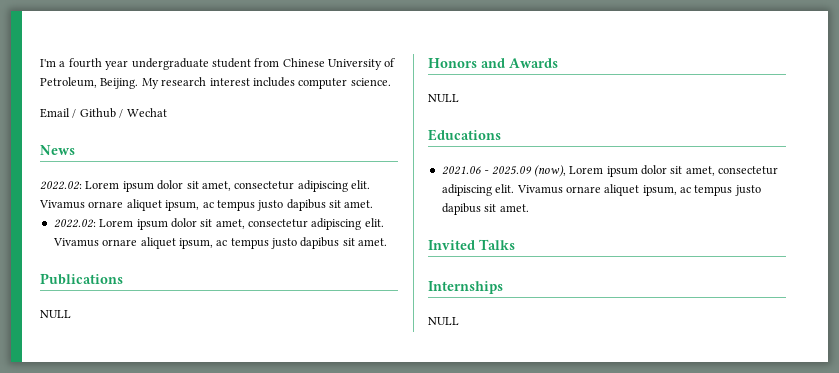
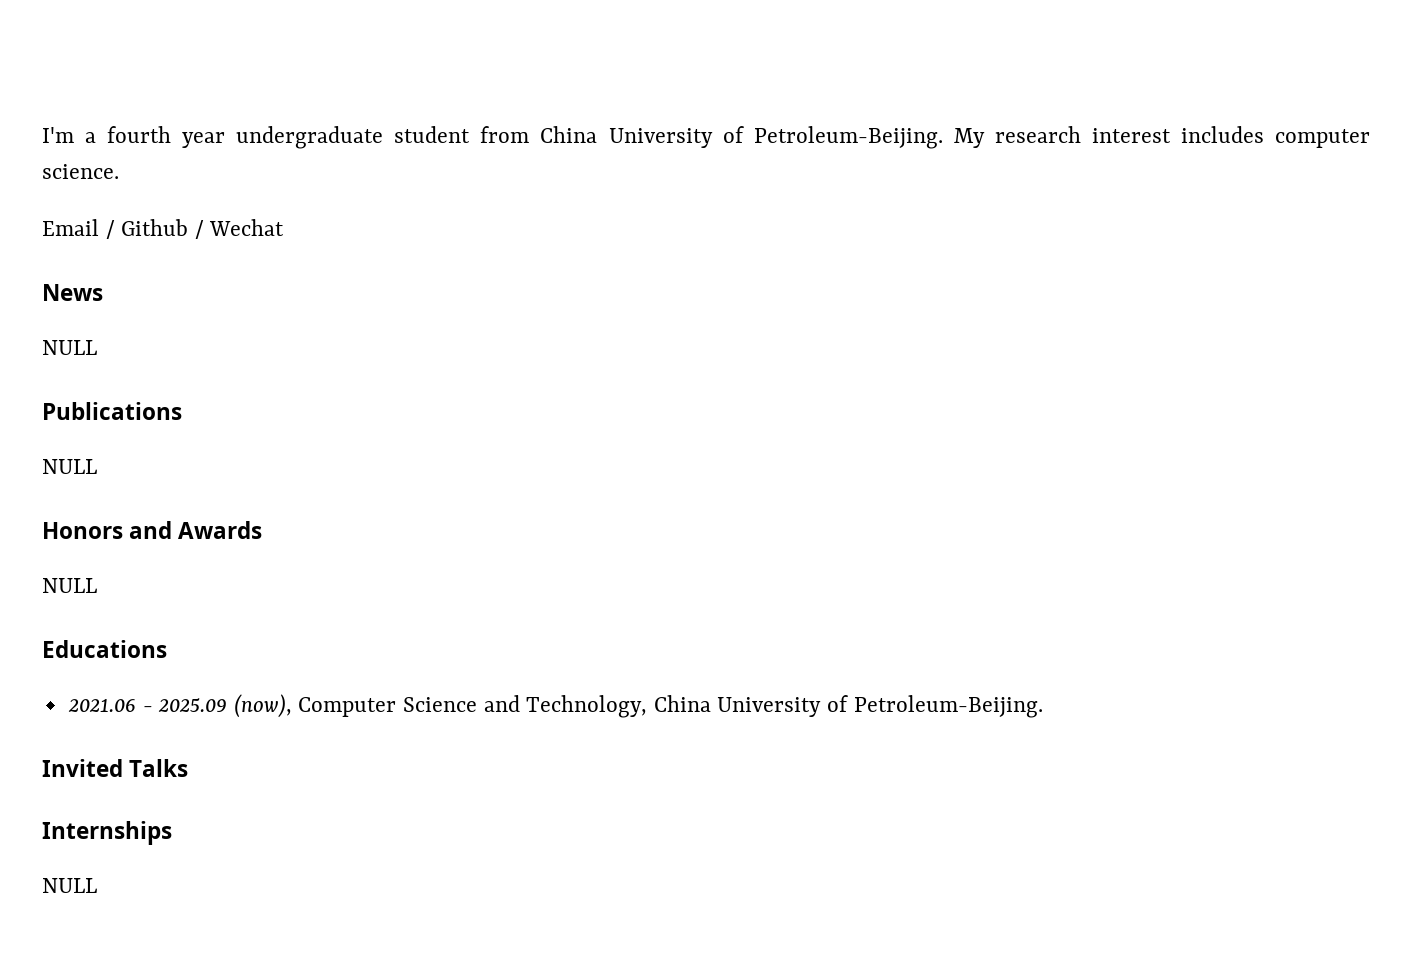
- I'm a fourth year undergraduate student from Chinese University of Petroleum, Beijing.
+ I'm a fourth year undergraduate student from China University of Petroleum-Beijing.
  News
- 2022.02: Lorem ipsum dolor sit amet, consectetur adipiscing elit. Vivamus ornare aliquet ipsum, ac tempus justo dapibus sit amet.
- 2022.02: Lorem ipsum dolor sit amet, consectetur adipiscing elit. Vivamus ornare aliquet ipsum, ac tempus justo dapibus sit amet.
+ NULL
- 2021.06 - 2025.09 (now), Lorem ipsum dolor sit amet, consectetur adipiscing elit. Vivamus ornare aliquet ipsum, ac tempus justo dapibus sit amet.
+ 2021.06 - 2025.09 (now), Computer Science and Technology, China University of Petroleum-Beijing.

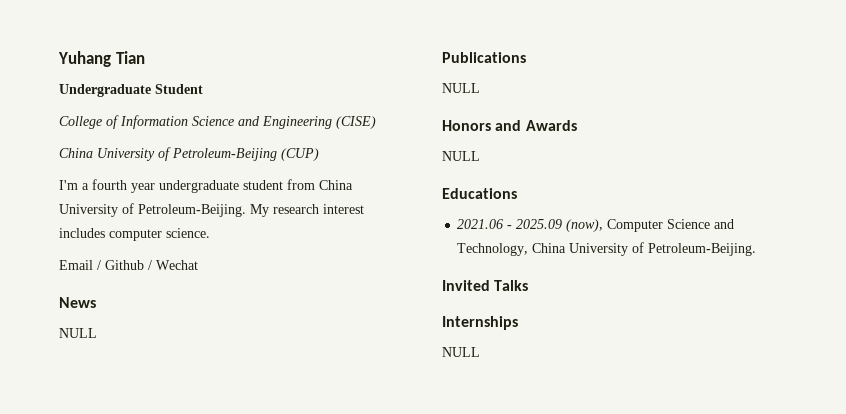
+ Yuhang Tian
+ Undergraduate Student
+ College of Information Science and Engineering (CISE)
+ China University of Petroleum-Beijing (CUP)

